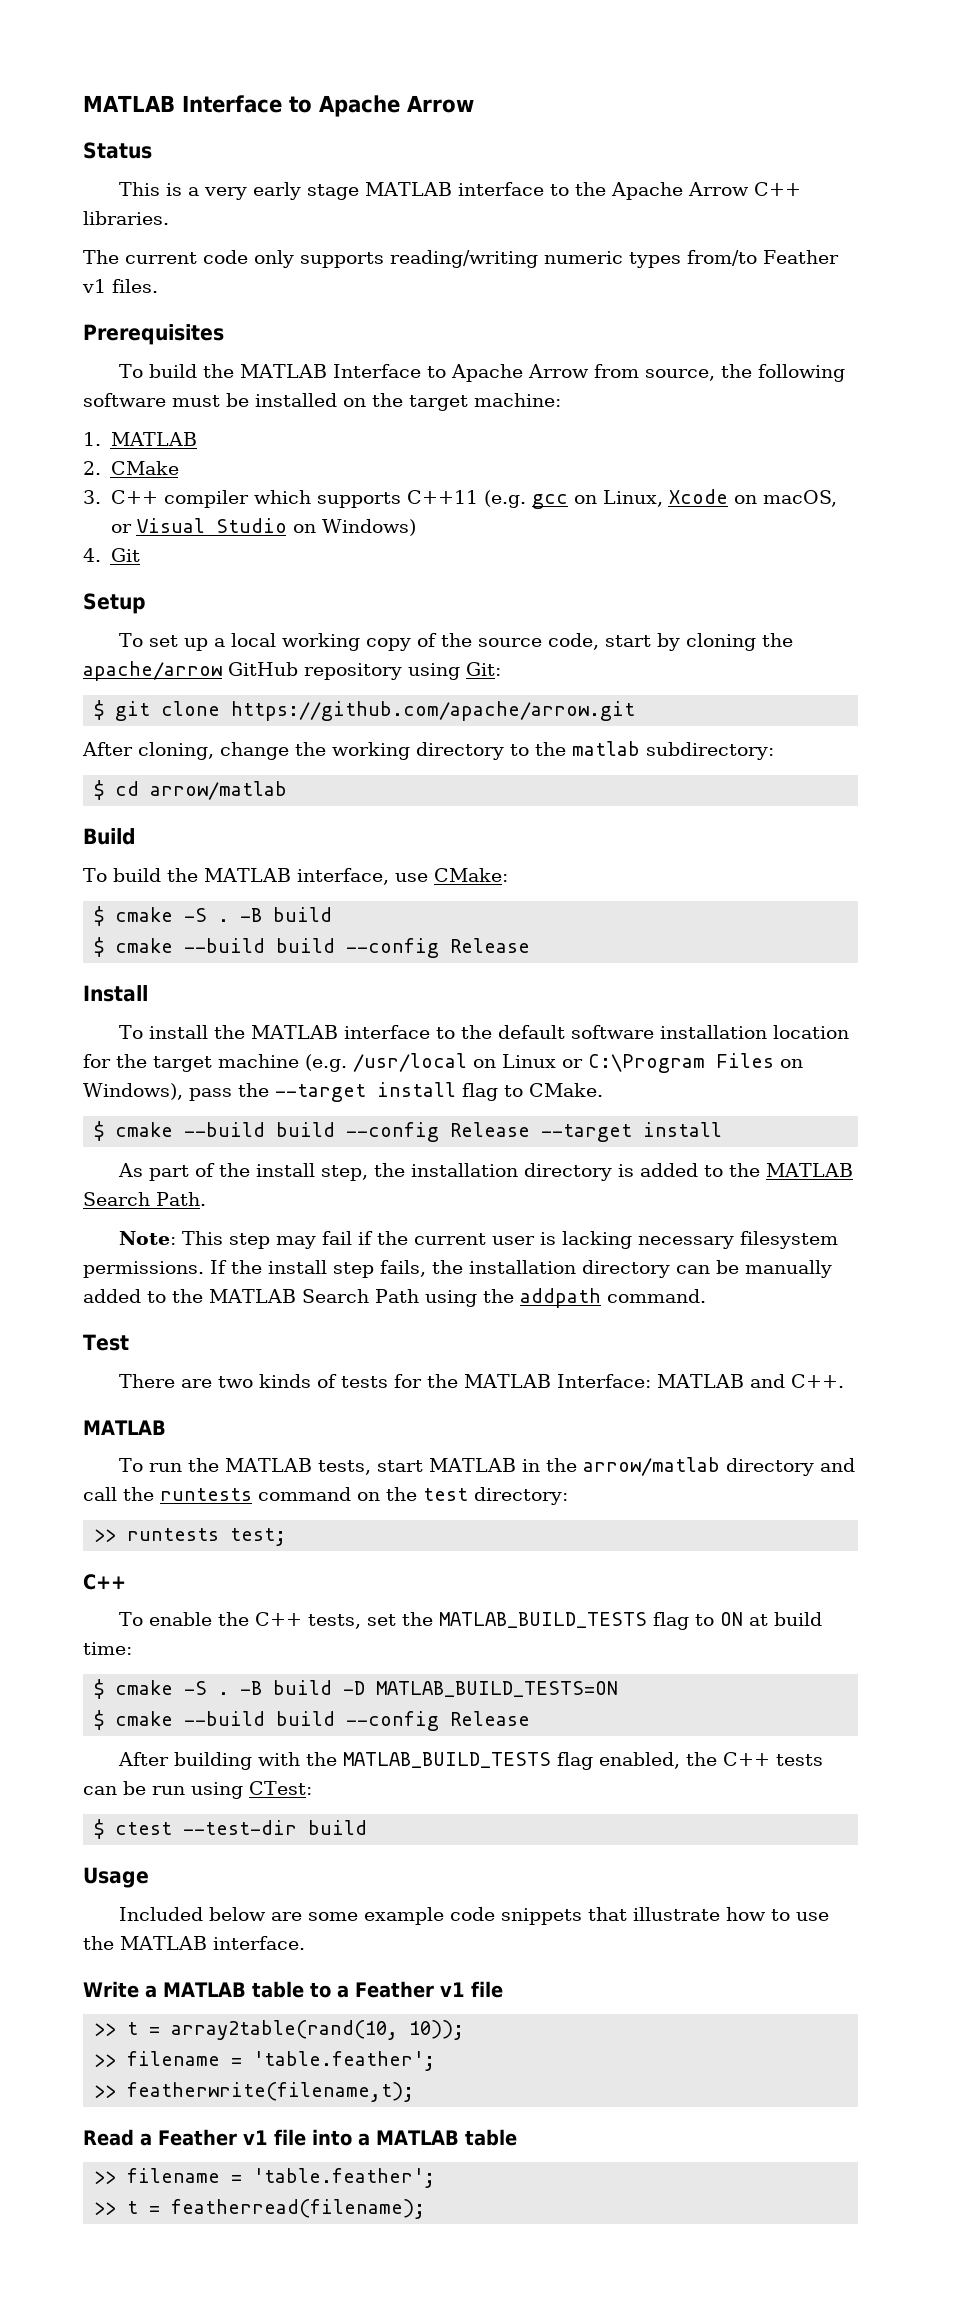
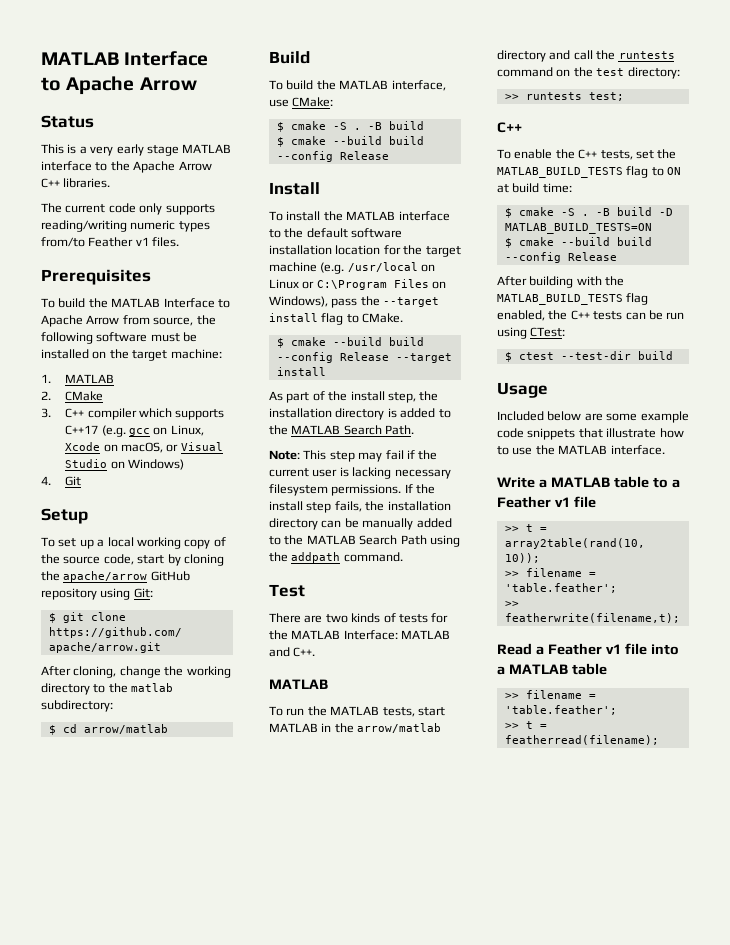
- 3. C++ compiler which supports C++11 (e.g. gcc on Linux, Xcode on macOS, or Visual Studio on Windows)
+ 3. C++ compiler which supports C++17 (e.g. gcc on Linux, Xcode on macOS, or Visual Studio on Windows)

